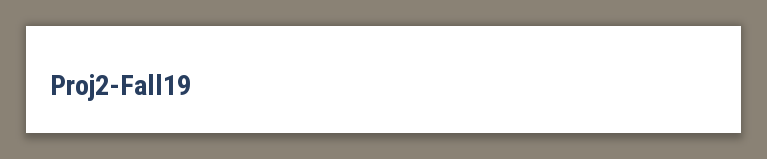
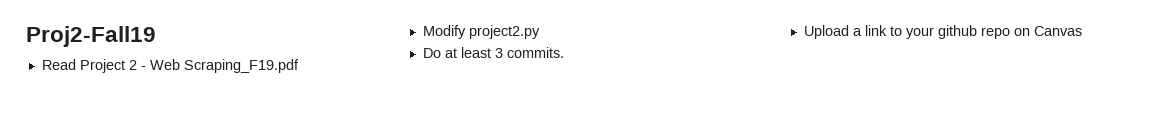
+ Read Project 2 - Web Scraping_F19.pdf
+ Modify project2.py
+ Do at least 3 commits.
+ Upload a link to your github repo on Canvas

